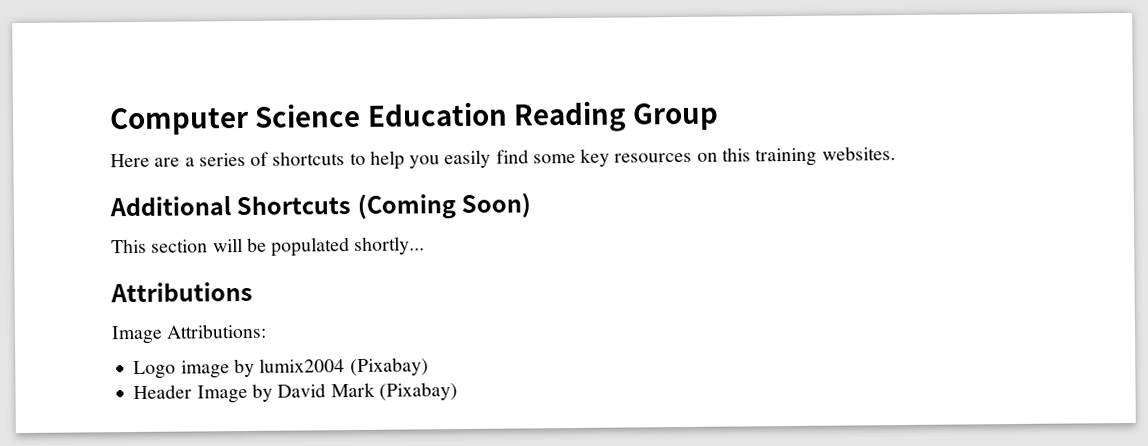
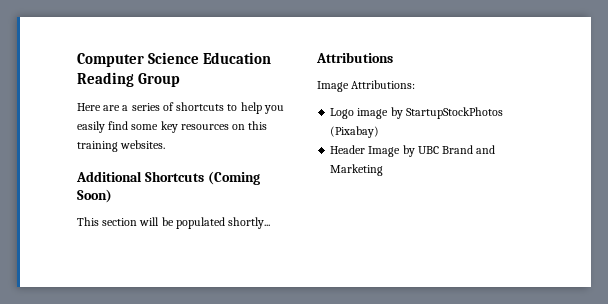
- Logo image by lumix2004 (Pixabay)
+ Logo image by StartupStockPhotos (Pixabay)
- Header Image by David Mark (Pixabay)
+ Header Image by UBC Brand and Marketing

